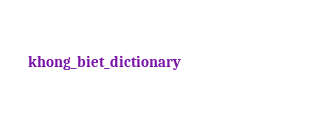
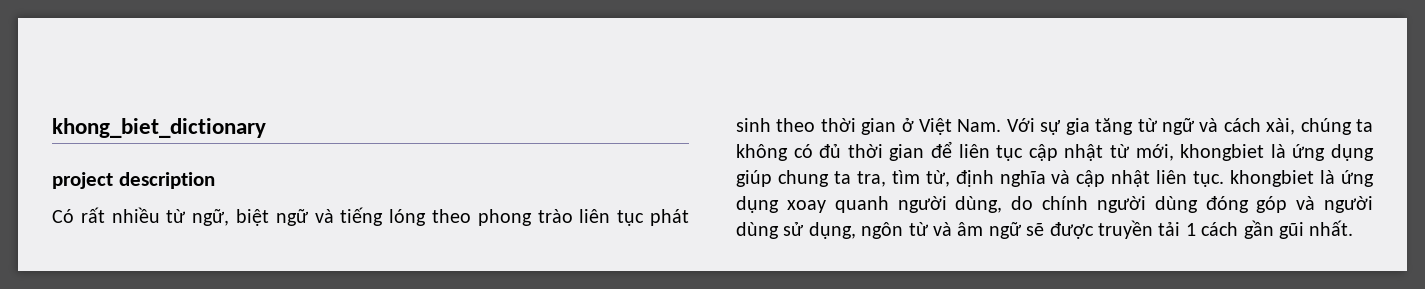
+ project description
+ Có rất nhiều từ ngữ, biệt ngữ và tiếng lóng theo phong trào liên tục phát sinh theo thời gian ở Việt Nam. Với sự gia tăng từ ngữ và cách xài, chúng ta không có đủ thời gian để liên tục cập nhật từ mới, khongbiet là ứng dụng giúp chung ta tra, tìm từ, định nghĩa và cập nhật liên tục. khongbiet là ứng dụng xoay quanh người dùng, do chính người dùng đóng góp và người dùng sử dụng, ngôn từ và âm ngữ sẽ được truyền tải 1 cách gần gũi nhất.

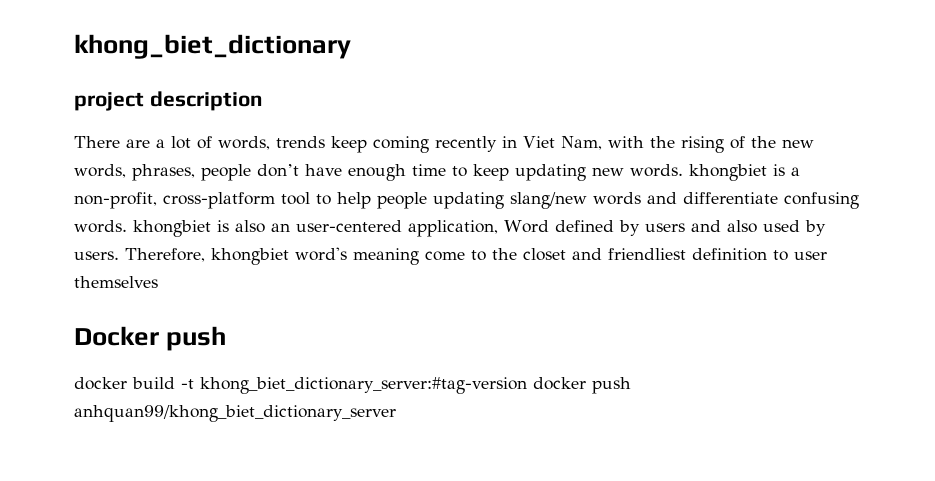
- Có rất nhiều từ ngữ, biệt ngữ và tiếng lóng theo phong trào liên tục phát sinh theo thời gian ở Việt Nam. Với sự gia tăng từ ngữ và cách xài, chúng ta không có đủ thời gian để liên tục cập nhật từ mới, khongbiet là ứng dụng giúp chung ta tra, tìm từ, định nghĩa và cập nhật liên tục. khongbiet là ứng dụng xoay quanh người dùng, do chính người dùng đóng góp và người dùng sử dụng, ngôn từ và âm ngữ sẽ được truyền tải 1 cách gần gũi nhất.
+ There are a lot of words, trends keep coming recently in Viet Nam, with the rising of the new words, phrases, people don’t have enough time to keep updating new words. khongbiet is a non-profit, cross-platform tool to help people updating slang/new words and differentiate confusing words. khongbiet is also an user-centered application, Word defined by users and also used by users. Therefore, khongbiet word's meaning come to the closet and friendliest definition to user themselves
+ Docker push
+ docker build -t khong_biet_dictionary_server:#tag-version docker push anhquan99/khong_biet_dictionary_server

